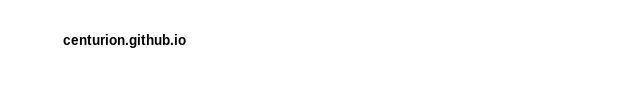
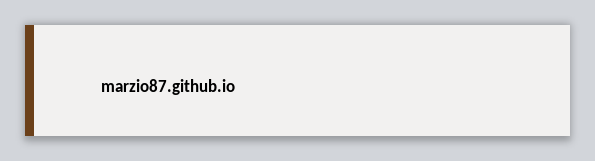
- centurion.github.io
+ marzio87.github.io

